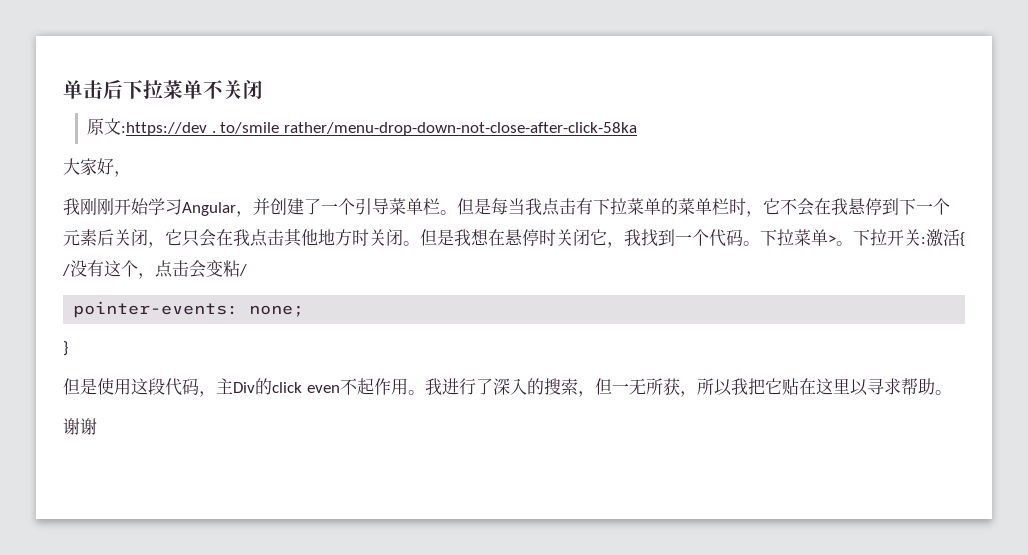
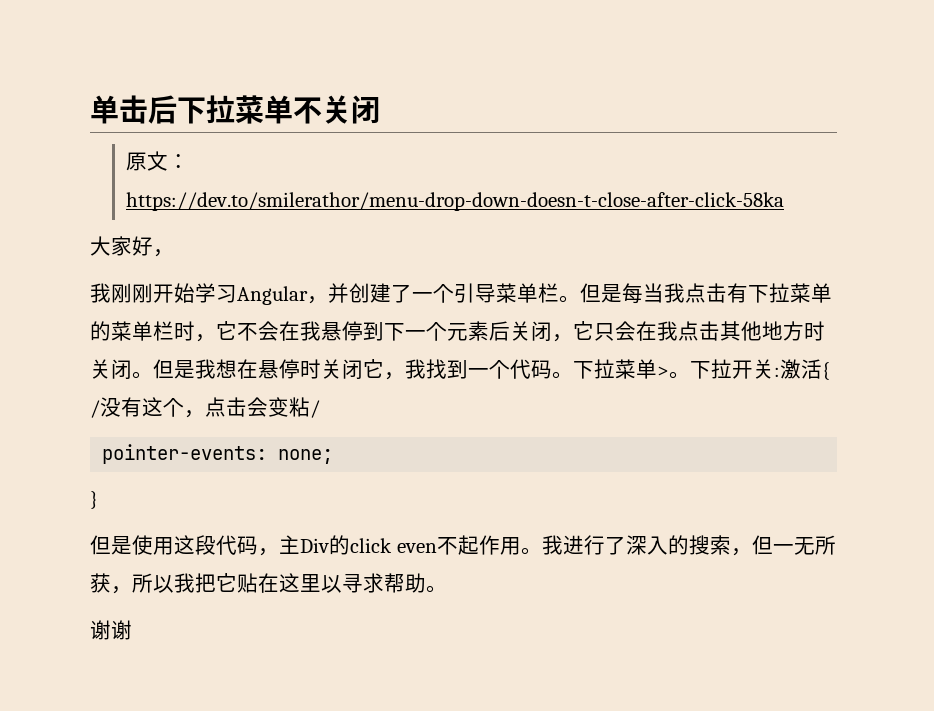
- 原文:https://dev . to/smile rather/menu-drop-down-not-close-after-click-58ka
+ 原文：https://dev.to/smilerathor/menu-drop-down-doesn-t-close-after-click-58ka

